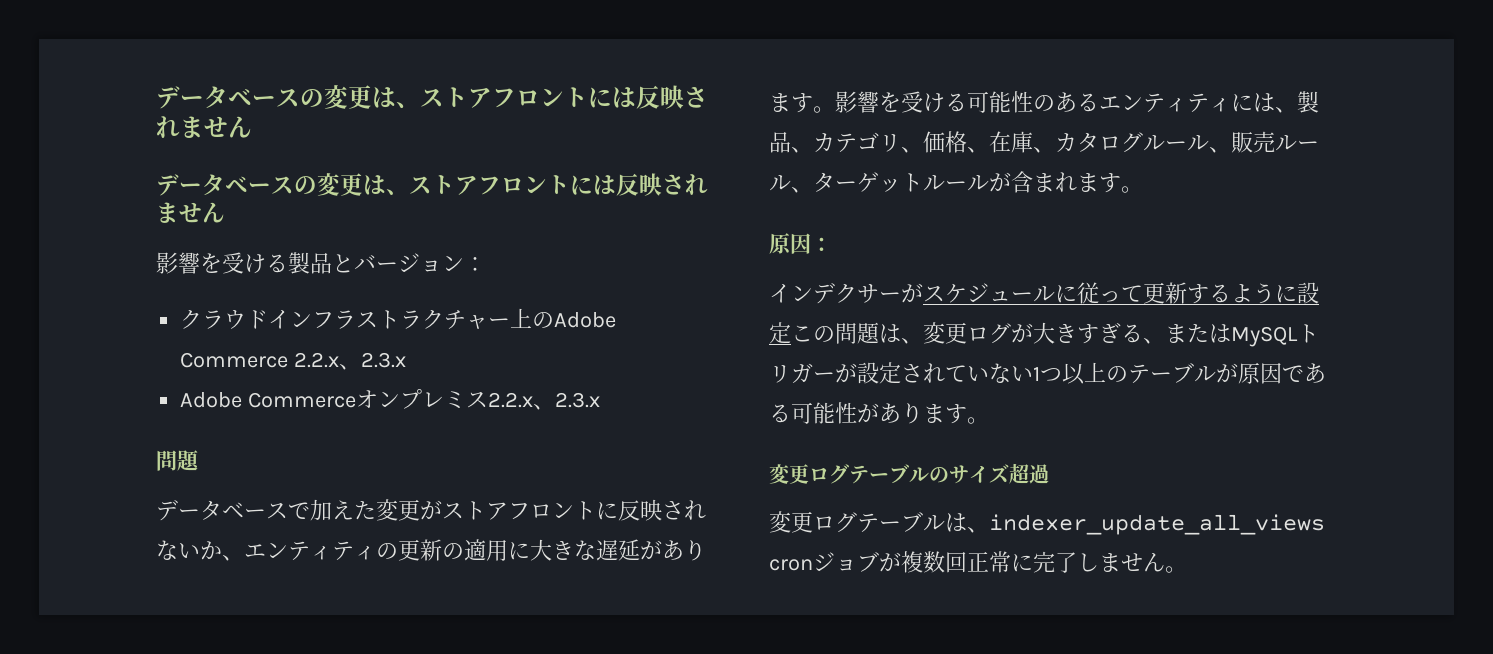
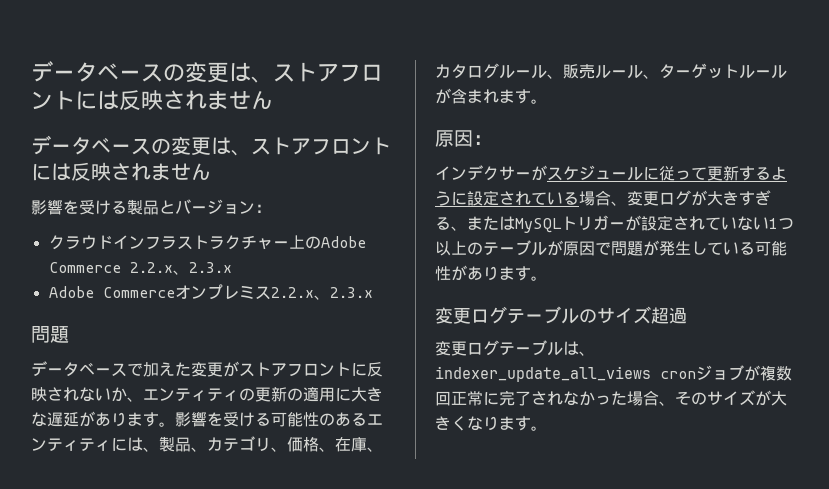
- インデクサーがスケジュールに従って更新するように設定この問題は、変更ログが大きすぎる、またはMySQLトリガーが設定されていない1つ以上のテーブルが原因である可能性があります。
+ インデクサーがスケジュールに従って更新するように設定されている場合、変更ログが大きすぎる、またはMySQLトリガーが設定されていない1つ以上のテーブルが原因で問題が発生している可能性があります。
- 変更ログテーブルは、indexer_update_all_views cronジョブが複数回正常に完了しません。
+ 変更ログテーブルは、indexer_update_all_views cronジョブが複数回正常に完了されなかった場合、そのサイズが大きくなります。

